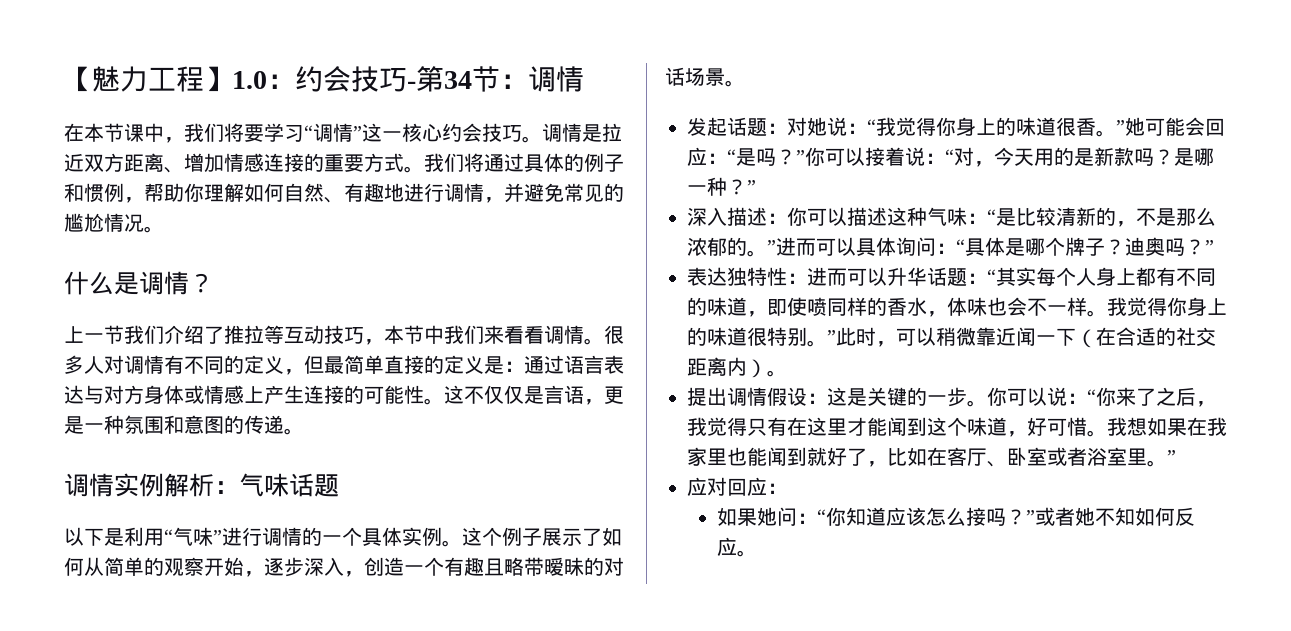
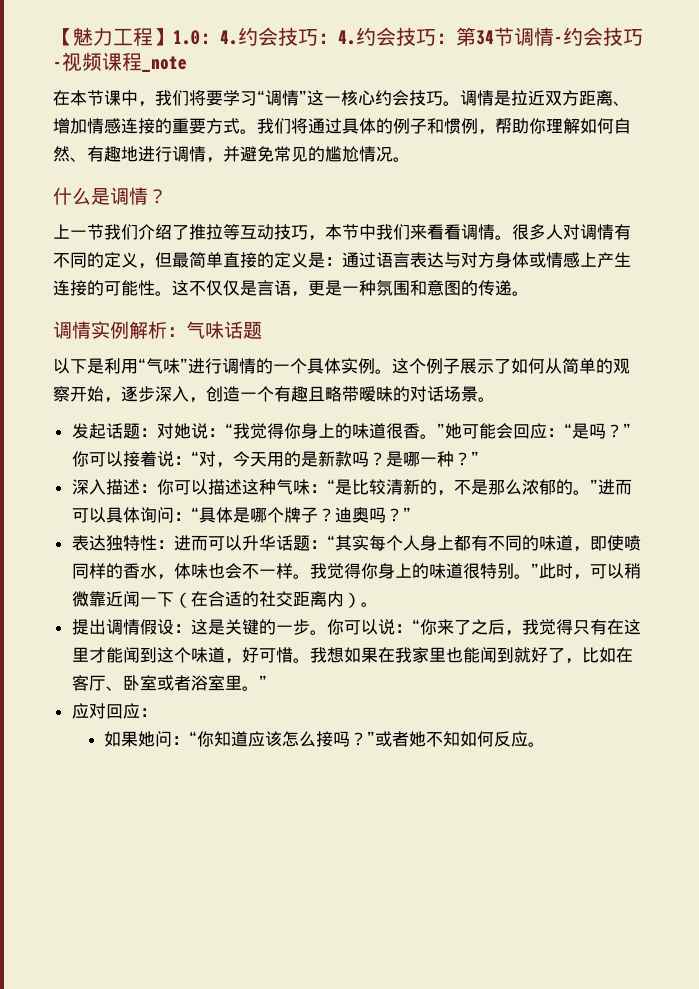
- 【魅力工程】1.0：约会技巧-第34节：调情
+ 【魅力工程】1.0：4.约会技巧：4.约会技巧：第34节调情-约会技巧-视频课程_note

